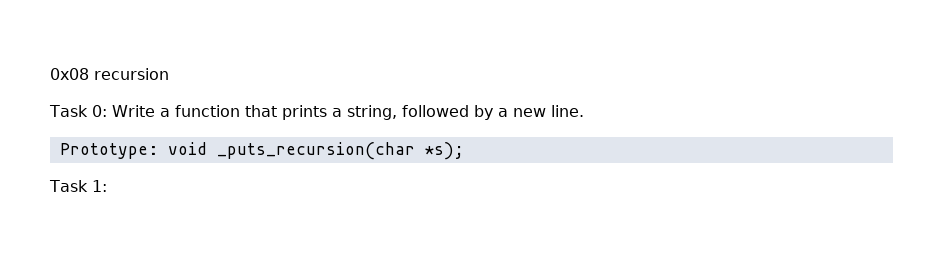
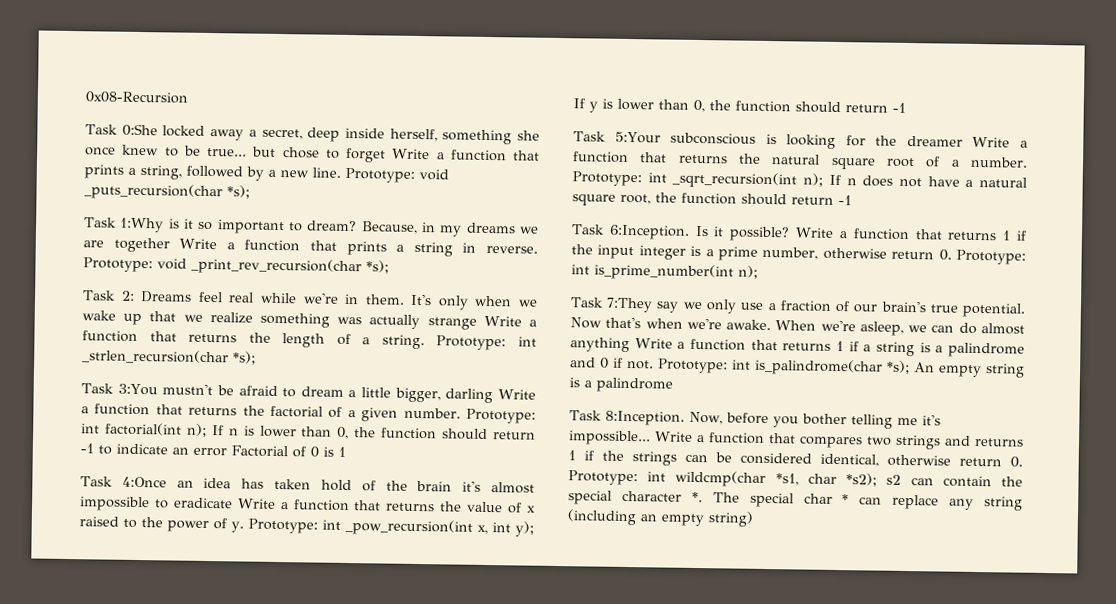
- 0x08 recursion
- Task 0: Write a function that prints a string, followed by a new line.
- Prototype: void _puts_recursion(char *s);
+ 0x08-Recursion
+ Task 0:She locked away a secret, deep inside herself, something she once knew to be true... but chose to forget Write a function that prints a string, followed by a new line. Prototype: void _puts_recursion(char *s);
- Task 1:
+ Task 1:Why is it so important to dream? Because, in my dreams we are together Write a function that prints a string in reverse. Prototype: void _print_rev_recursion(char *s);
+ Task 2: Dreams feel real while we're in them. It's only when we wake up that we realize something was actually strange Write a function that returns the length of a string. Prototype: int _strlen_recursion(char *s);
+ Task 3:You mustn't be afraid to dream a little bigger, darling Write a function that returns the factorial of a given number. Prototype: int factorial(int n); If n is lower than 0, the function should return -1 to indicate an error Factorial of 0 is 1
+ Task 4:Once an idea has taken hold of the brain it's almost impossible to eradicate Write a function that returns the value of x raised to the power of y. Prototype: int _pow_recursion(int x, int y); If y is lower than 0, the function should return -1
+ Task 5:Your subconscious is looking for the dreamer Write a function that returns the natural square root of a number. Prototype: int _sqrt_recursion(int n); If n does not have a natural square root, the function should return -1
+ Task 6:Inception. Is it possible? Write a function that returns 1 if the input integer is a prime number, otherwise return 0. Prototype: int is_prime_number(int n);
+ Task 7:They say we only use a fraction of our brain's true potential. Now that's when we're awake. When we're asleep, we can do almost anything Write a function that returns 1 if a string is a palindrome and 0 if not. Prototype: int is_palindrome(char *s); An empty string is a palindrome
+ Task 8:Inception. Now, before you bother telling me it's impossible... Write a function that compares two strings and returns 1 if the strings can be considered identical, otherwise return 0. Prototype: int wildcmp(char *s1, char *s2); s2 can contain the special character *. The special char * can replace any string (including an empty string)

